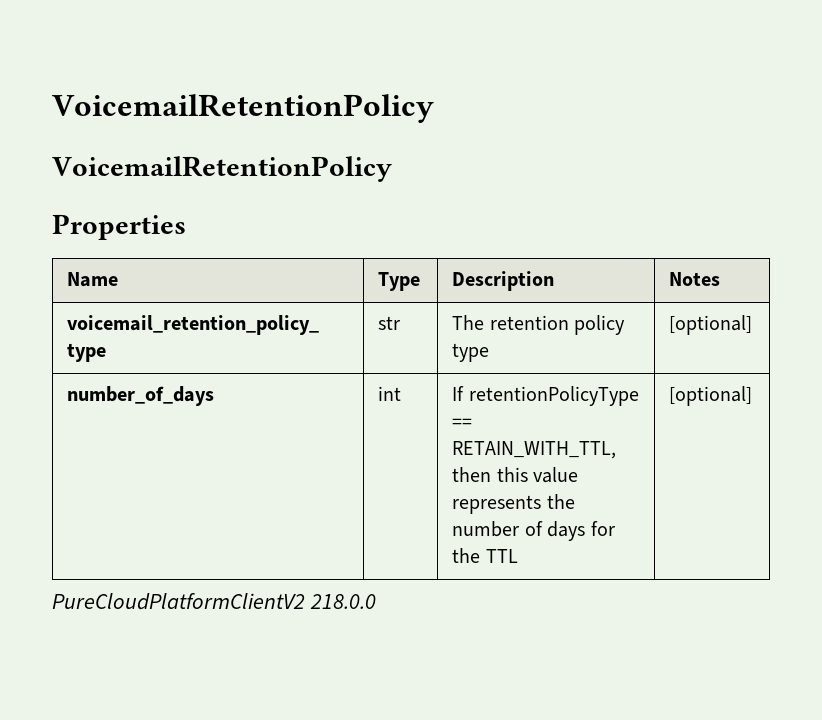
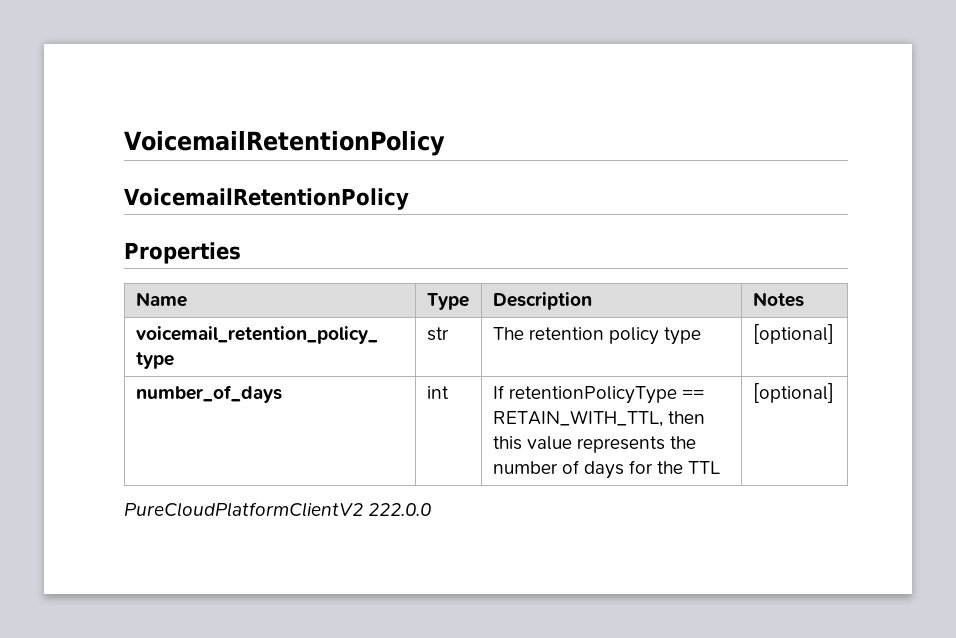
- PureCloudPlatformClientV2 218.0.0
+ PureCloudPlatformClientV2 222.0.0

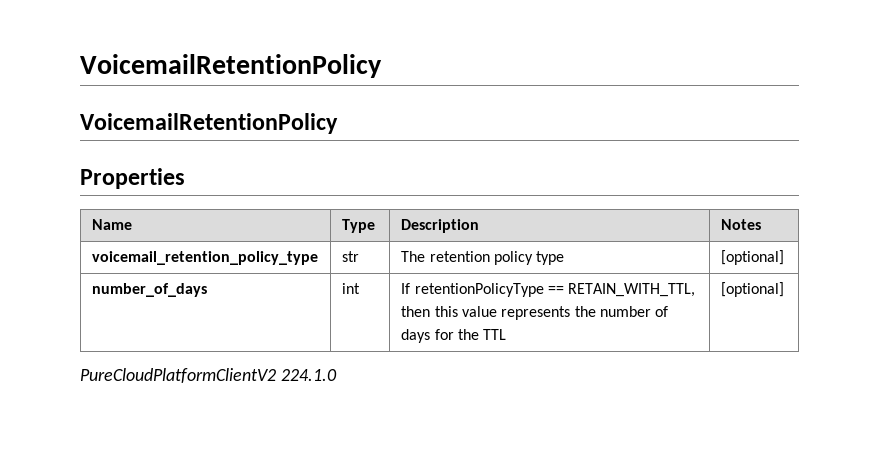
- PureCloudPlatformClientV2 222.0.0
+ PureCloudPlatformClientV2 224.1.0

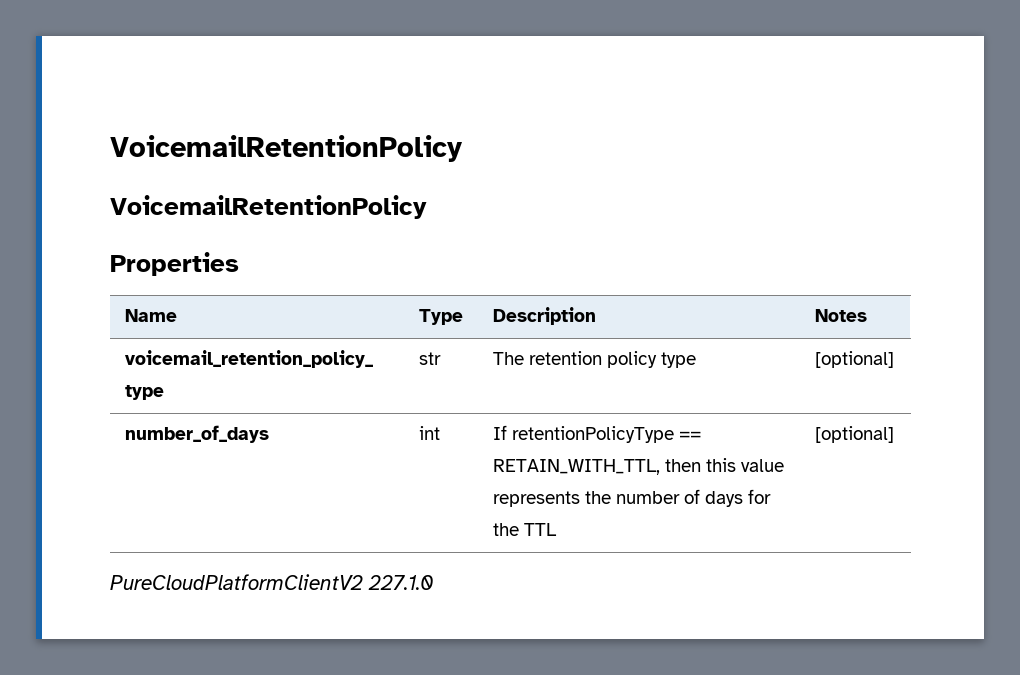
- PureCloudPlatformClientV2 224.1.0
+ PureCloudPlatformClientV2 227.1.0

